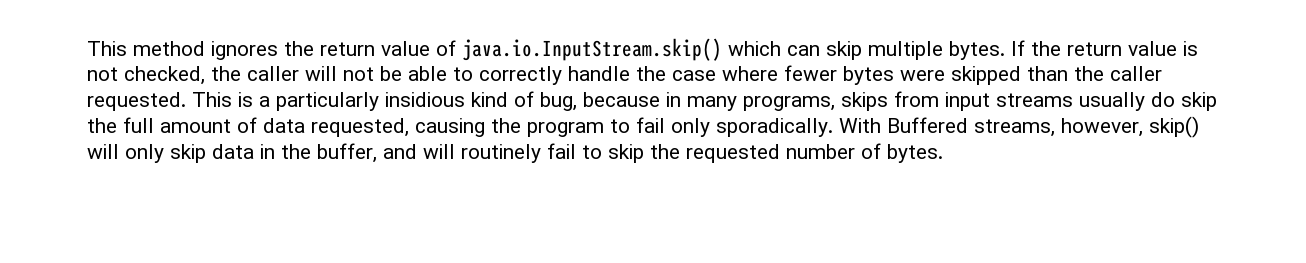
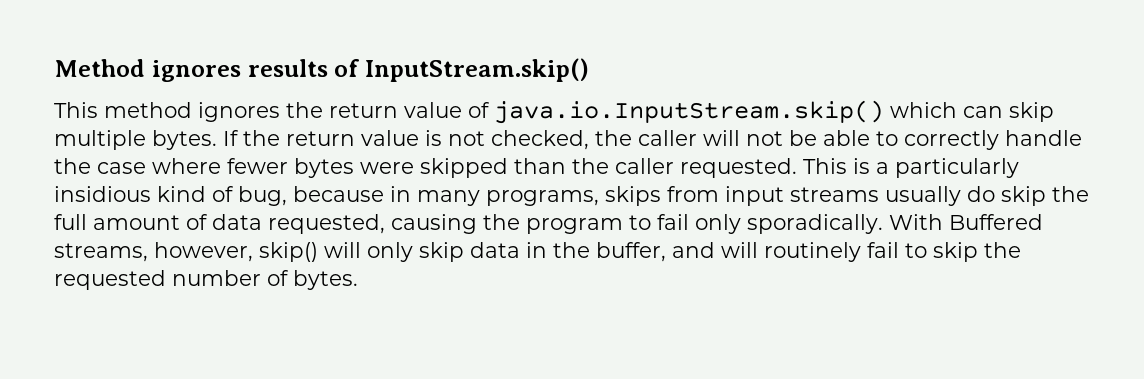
+ Method ignores results of InputStream.skip()

